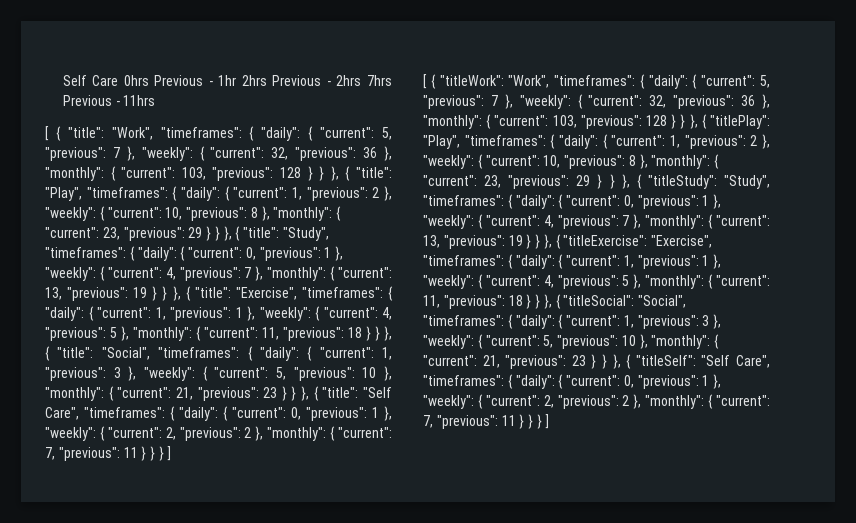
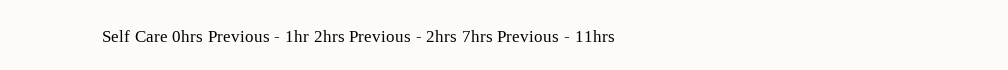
- [ { "title": "Work", "timeframes": { "daily": { "current": 5, "previous": 7 }, "weekly": { "current": 32, "previous": 36 }, "monthly": { "current": 103, "previous": 128 } } }, { "title": "Play", "timeframes": { "daily": { "current": 1, "previous": 2 }, "weekly": { "current": 10, "previous": 8 }, "monthly": { "current": 23, "previous": 29 } } }, { "title": "Study", "timeframes": { "daily": { "current": 0, "previous": 1 }, "weekly": { "current": 4, "previous": 7 }, "monthly": { "current": 13, "previous": 19 } } }, { "title": "Exercise", "timeframes": { "daily": { "current": 1, "previous": 1 }, "weekly": { "current": 4, "previous": 5 }, "monthly": { "current": 11, "previous": 18 } } }, { "title": "Social", "timeframes": { "daily": { "current": 1, "previous": 3 }, "weekly": { "current": 5, "previous": 10 }, "monthly": { "current": 21, "previous": 23 } } }, { "title": "Self Care", "timeframes": { "daily": { "current": 0, "previous": 1 }, "weekly": { "current": 2, "previous": 2 }, "monthly": { "current": 7, "previous": 11 } } } ]
- [ { "titleWork": "Work", "timeframes": { "daily": { "current": 5, "previous": 7 }, "weekly": { "current": 32, "previous": 36 }, "monthly": { "current": 103, "previous": 128 } } }, { "titlePlay": "Play", "timeframes": { "daily": { "current": 1, "previous": 2 }, "weekly": { "current": 10, "previous": 8 }, "monthly": { "current": 23, "previous": 29 } } }, { "titleStudy": "Study", "timeframes": { "daily": { "current": 0, "previous": 1 }, "weekly": { "current": 4, "previous": 7 }, "monthly": { "current": 13, "previous": 19 } } }, { "titleExercise": "Exercise", "timeframes": { "daily": { "current": 1, "previous": 1 }, "weekly": { "current": 4, "previous": 5 }, "monthly": { "current": 11, "previous": 18 } } }, { "titleSocial": "Social", "timeframes": { "daily": { "current": 1, "previous": 3 }, "weekly": { "current": 5, "previous": 10 }, "monthly": { "current": 21, "previous": 23 } } }, { "titleSelf": "Self Care", "timeframes": { "daily": { "current": 0, "previous": 1 }, "weekly": { "current": 2, "previous": 2 }, "monthly": { "current": 7, "previous": 11 } } } ]

